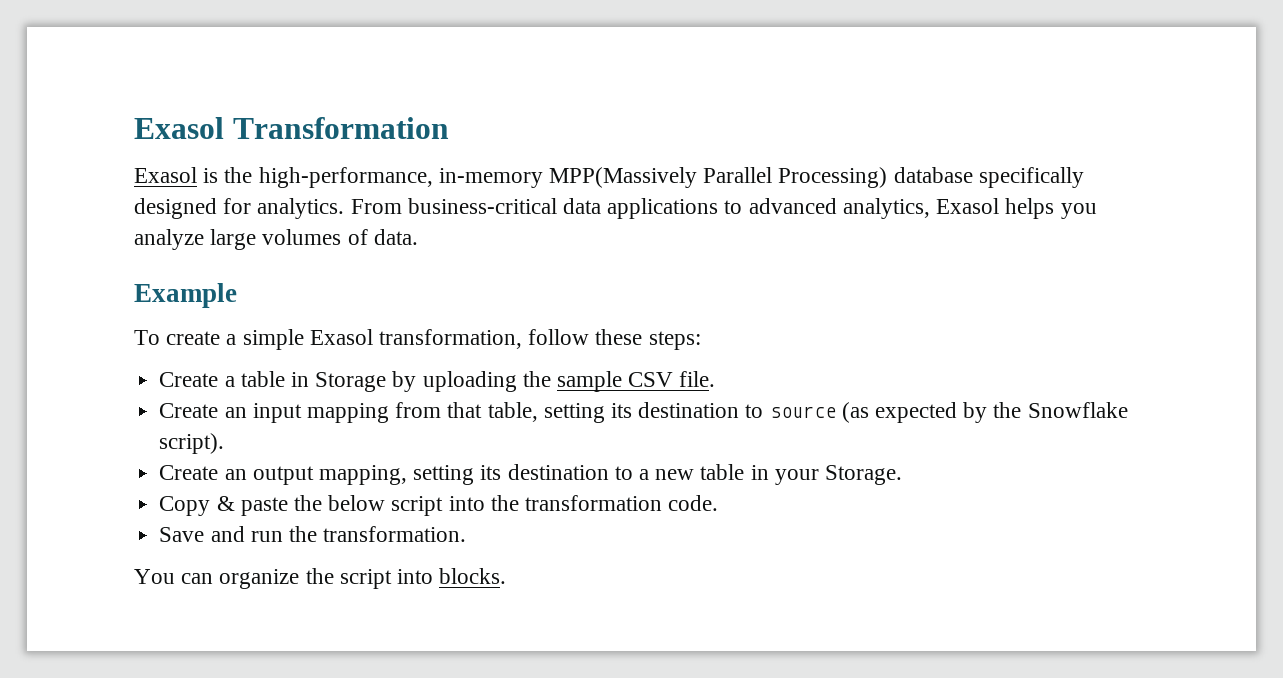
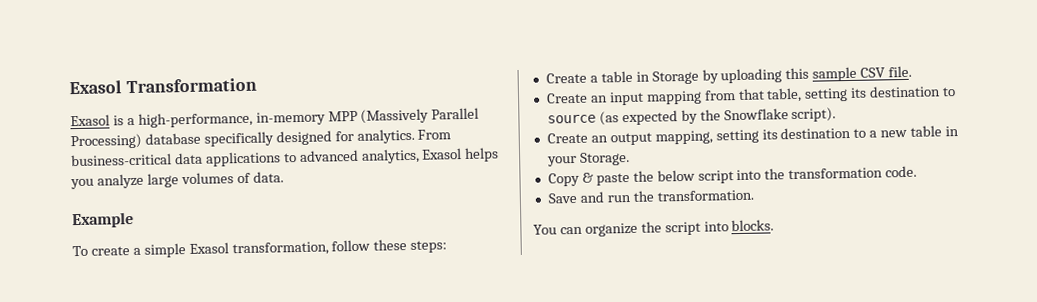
- Exasol is the high-performance, in-memory MPP(Massively Parallel Processing) database specifically designed for analytics.
+ Exasol is a high-performance, in-memory MPP (Massively Parallel Processing) database specifically designed for analytics.
- Create a table in Storage by uploading the sample CSV file.
+ Create a table in Storage by uploading this sample CSV file.

